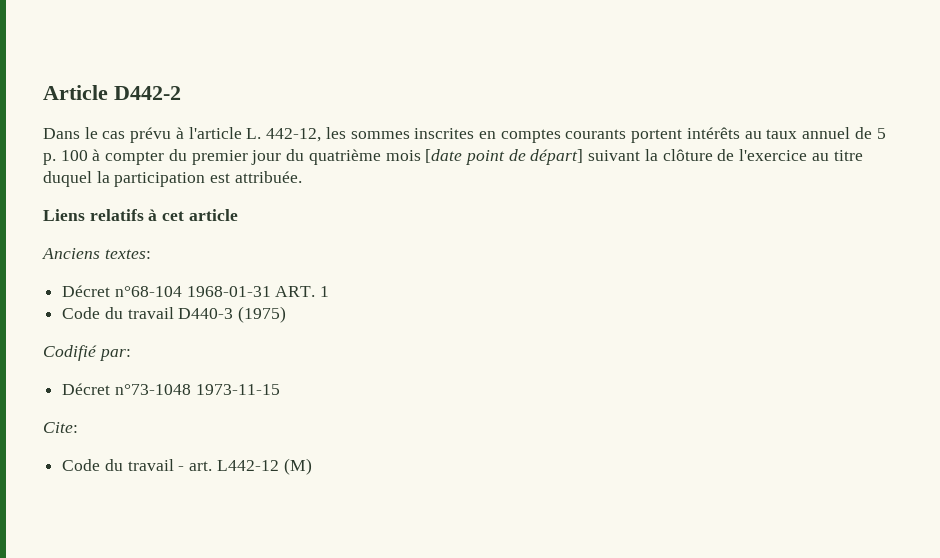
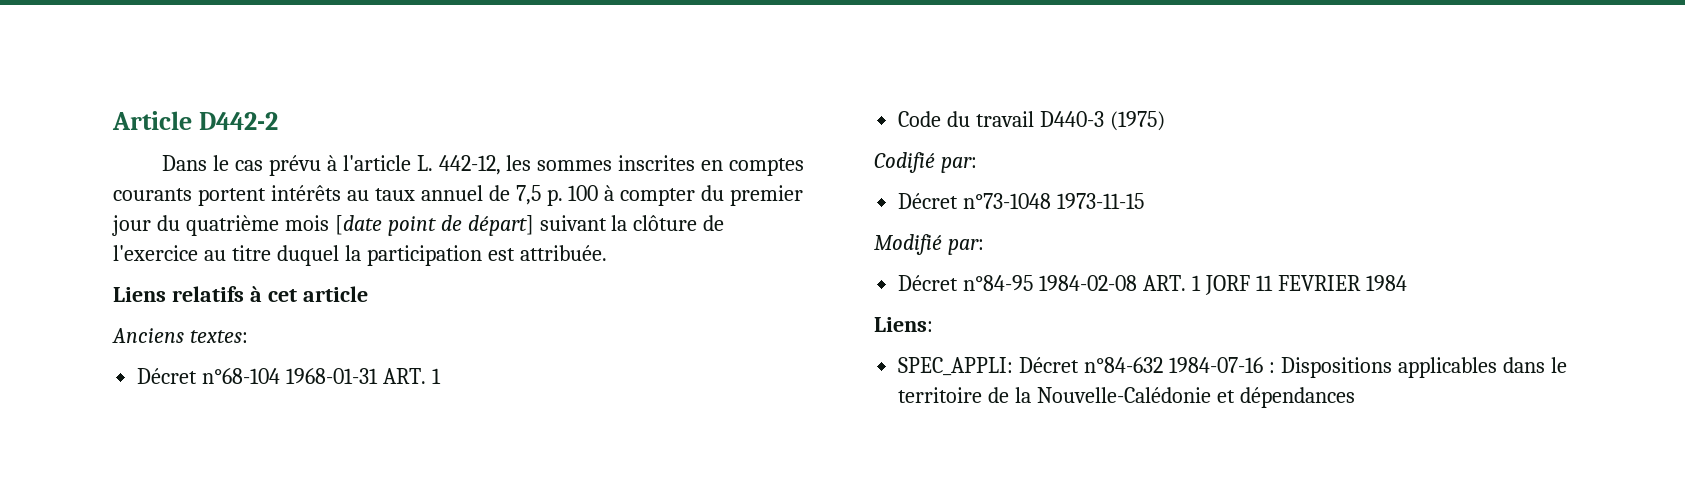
- Dans le cas prévu à l'article L. 442-12, les sommes inscrites en comptes courants portent intérêts au taux annuel de 5 p. 100 à compter du premier jour du quatrième mois [date point de départ] suivant la clôture de l'exercice au titre duquel la participation est attribuée.
+ Dans le cas prévu à l'article L. 442-12, les sommes inscrites en comptes courants portent intérêts au taux annuel de 7,5 p. 100 à compter du premier jour du quatrième mois [date point de départ] suivant la clôture de l'exercice au titre duquel la participation est attribuée.
- Cite:
- Code du travail - art. L442-12 (M)
+ Modifié par:
+ Décret n°84-95 1984-02-08 ART. 1 JORF 11 FEVRIER 1984
+ Liens:
+ SPEC_APPLI: Décret n°84-632 1984-07-16 : Dispositions applicables dans le territoire de la Nouvelle-Calédonie et dépendances

